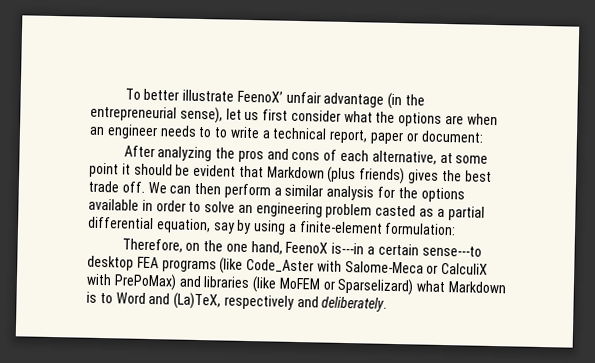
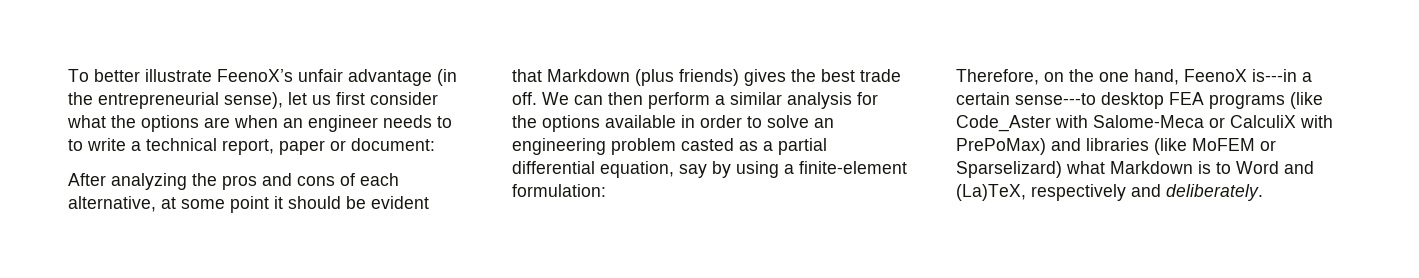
- To better illustrate FeenoX’ unfair advantage (in the entrepreneurial sense), let us first consider what the options are when an engineer needs to to write a technical report, paper or document:
+ To better illustrate FeenoX’s unfair advantage (in the entrepreneurial sense), let us first consider what the options are when an engineer needs to to write a technical report, paper or document:

